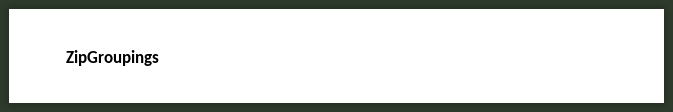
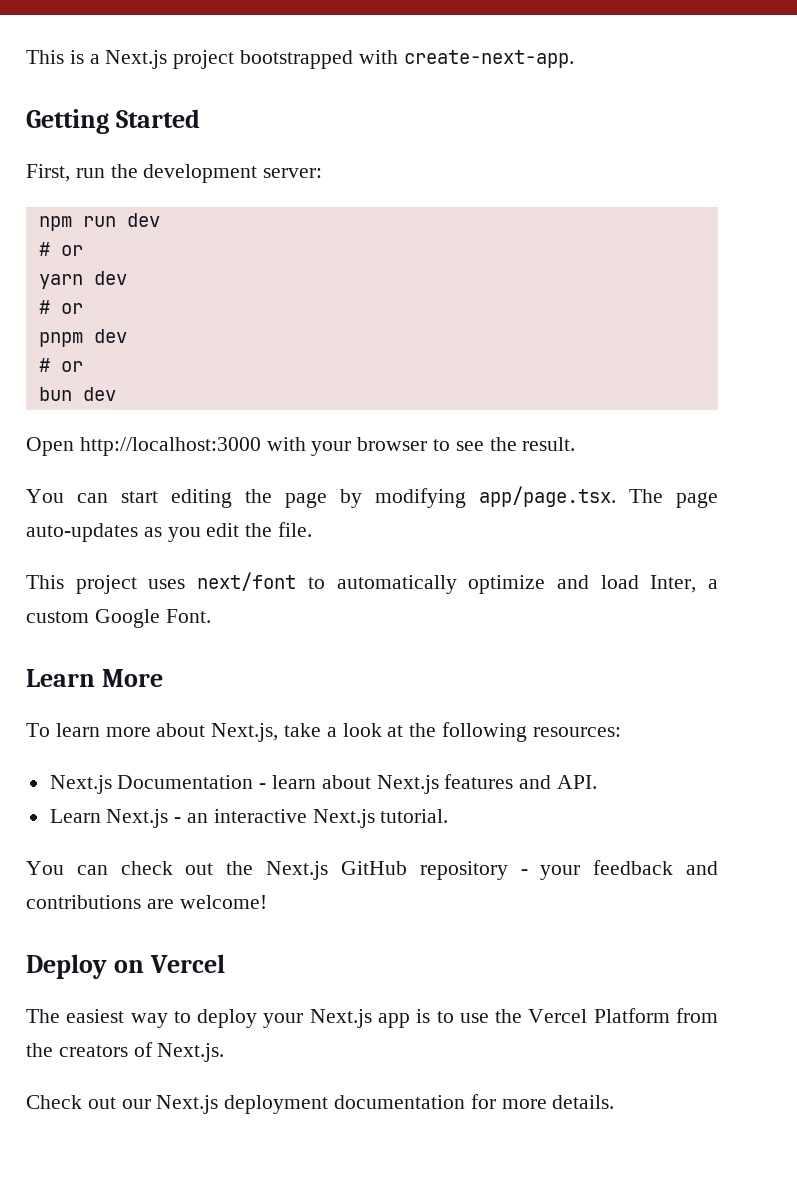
- ZipGroupings
+ This is a Next.js project bootstrapped with create-next-app.
+ Getting Started
+ First, run the development server:
+ npm run dev
+ # or
+ yarn dev
+ # or
+ pnpm dev
+ # or
+ bun dev
+ Open http://localhost:3000 with your browser to see the result.
+ You can start editing the page by modifying app/page.tsx. The page auto-updates as you edit the file.
+ This project uses next/font to automatically optimize and load Inter, a custom Google Font.
+ Learn More
+ To learn more about Next.js, take a look at the following resources:
+ Next.js Documentation - learn about Next.js features and API.
+ Learn Next.js - an interactive Next.js tutorial.
+ You can check out the Next.js GitHub repository - your feedback and contributions are welcome!
+ Deploy on Vercel
+ The easiest way to deploy your Next.js app is to use the Vercel Platform from the creators of Next.js.
+ Check out our Next.js deployment documentation for more details.

